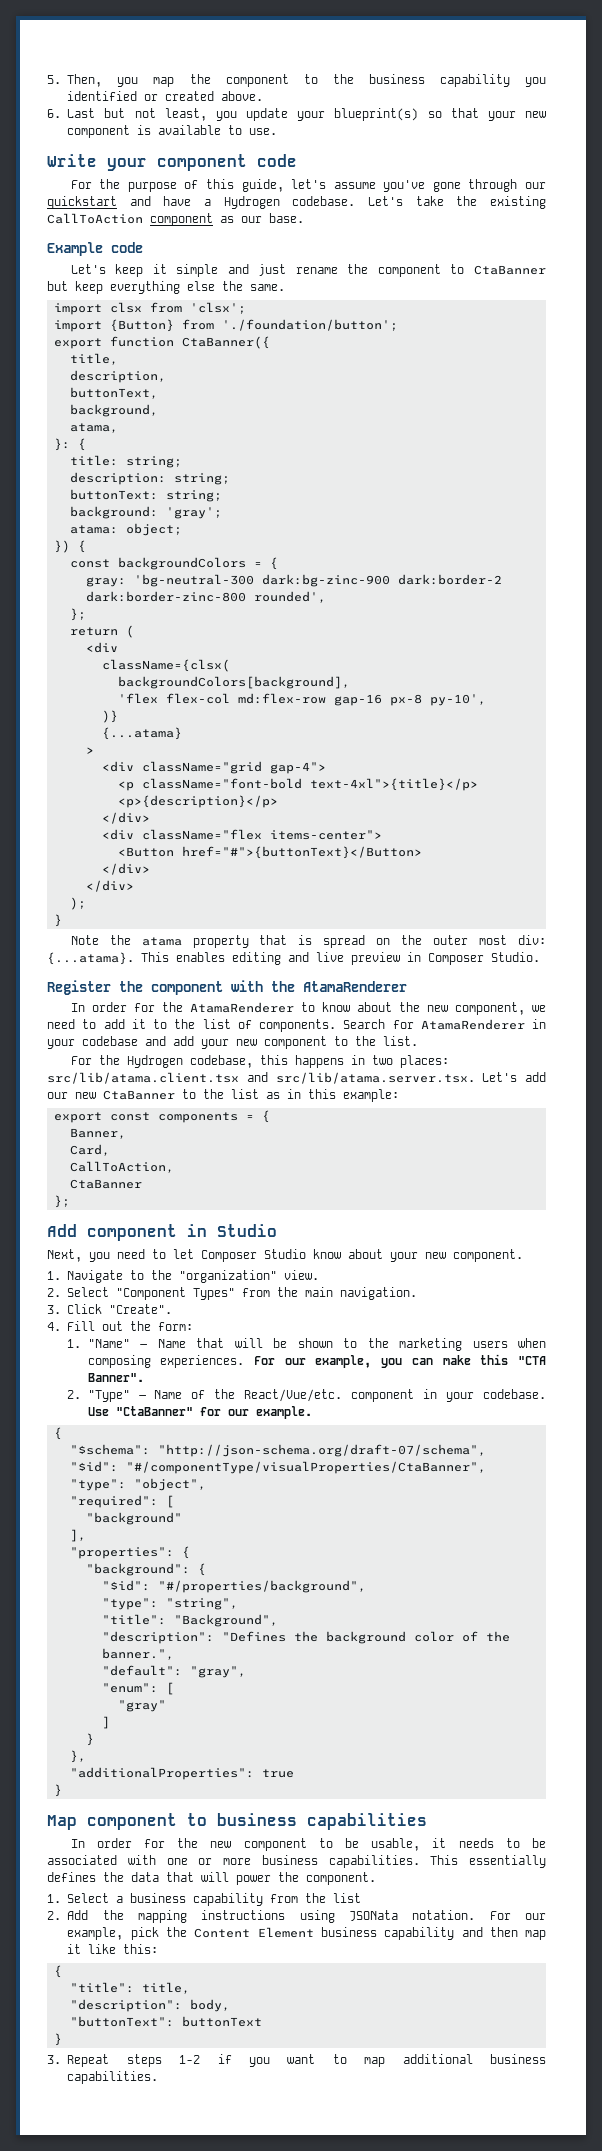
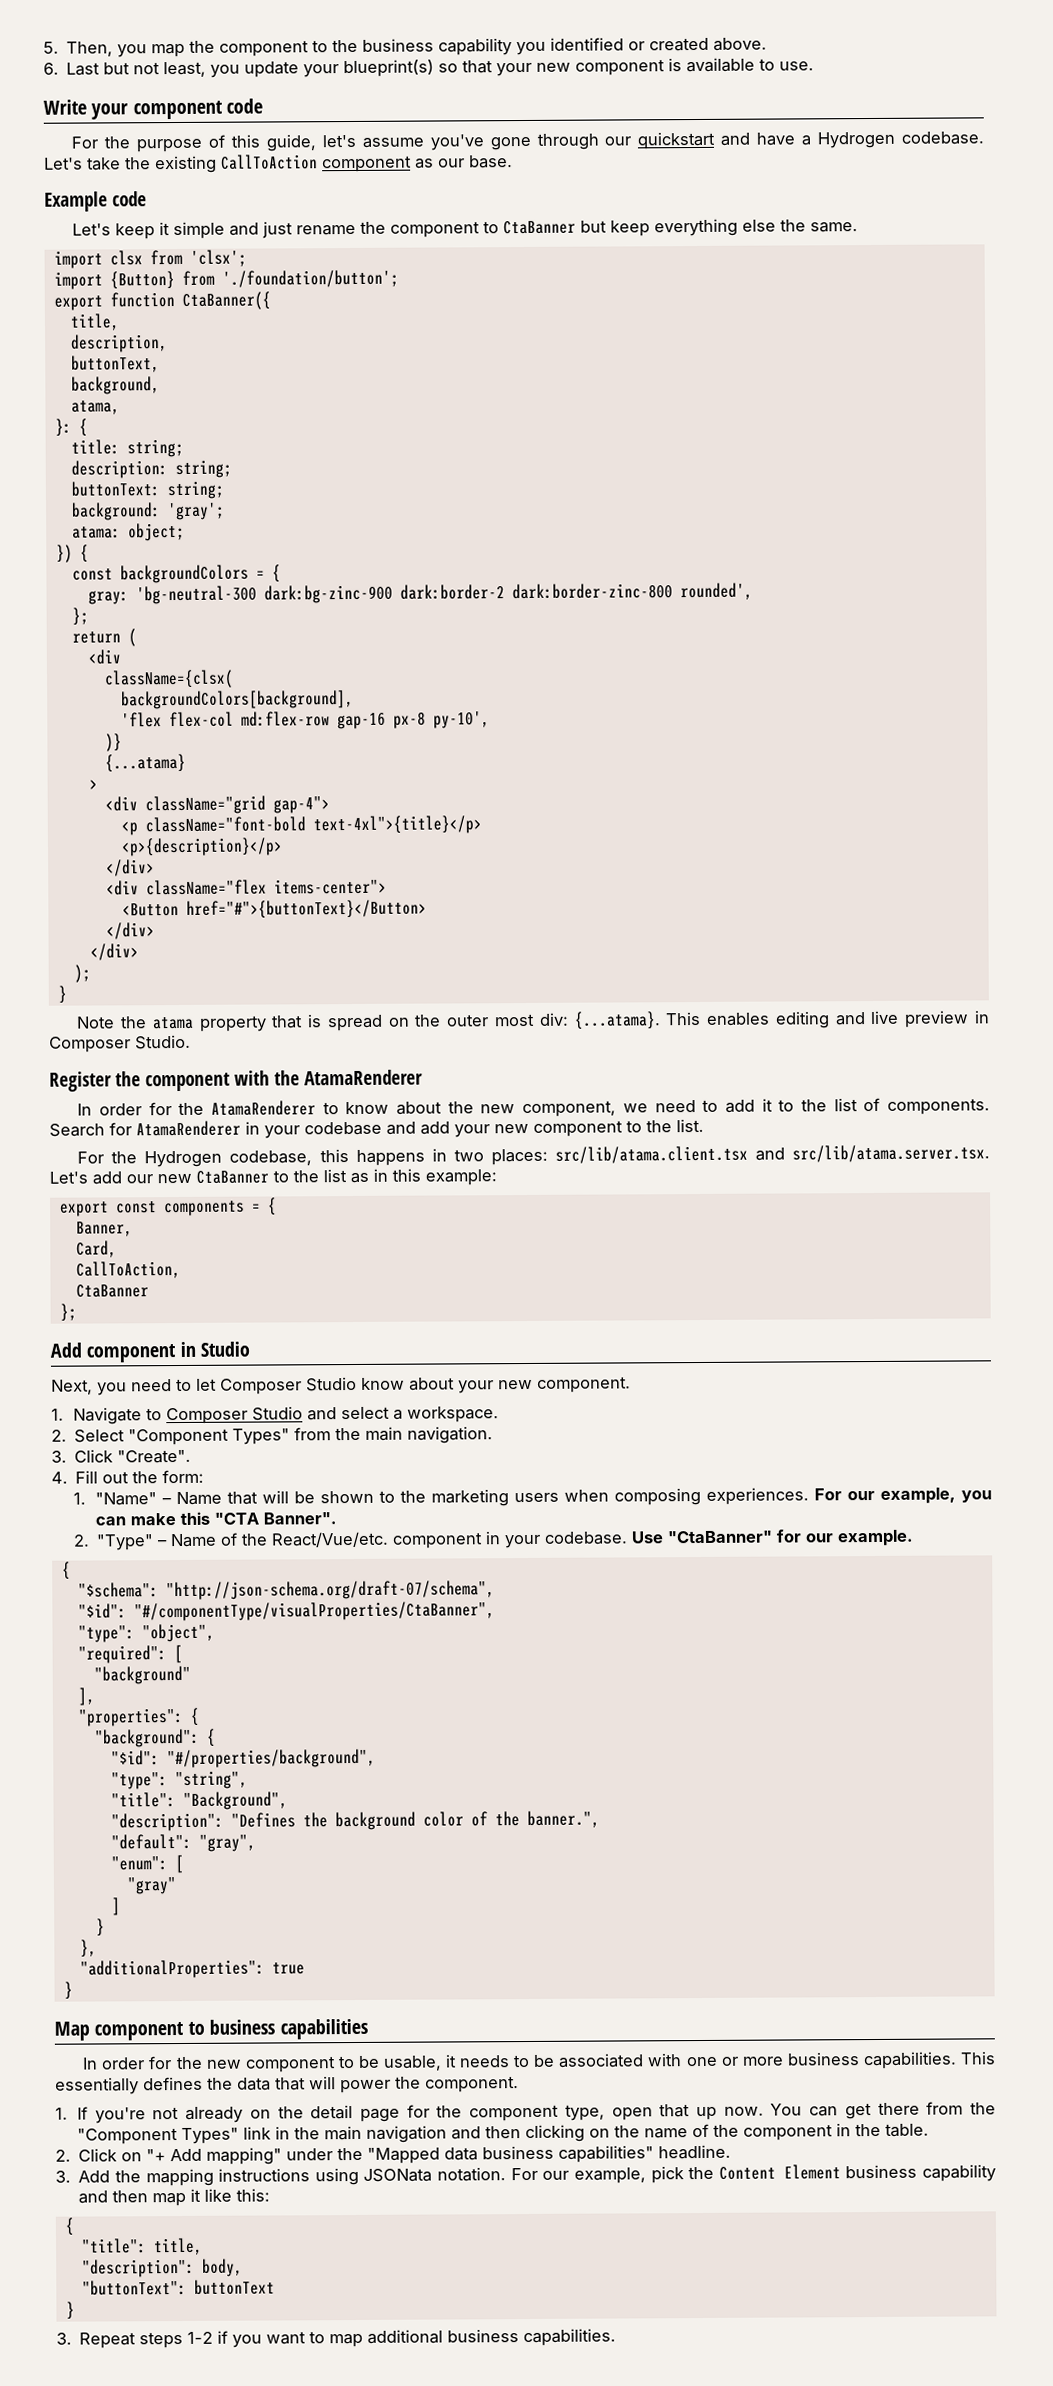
- 1. Navigate to the "organization" view.
+ 1. Navigate to Composer Studio and select a workspace.
- 1. Select a business capability from the list
- 2. Add the mapping instructions using JSONata notation.
+ 1. If you're not already on the detail page for the component type, open that up now. You can get there from the "Component Types" link in the main navigation and then clicking on the name of the component in the table.
+ 2. Click on "+ Add mapping" under the "Mapped data business capabilities" headline.
+ 3. Add the mapping instructions using JSONata notation.

